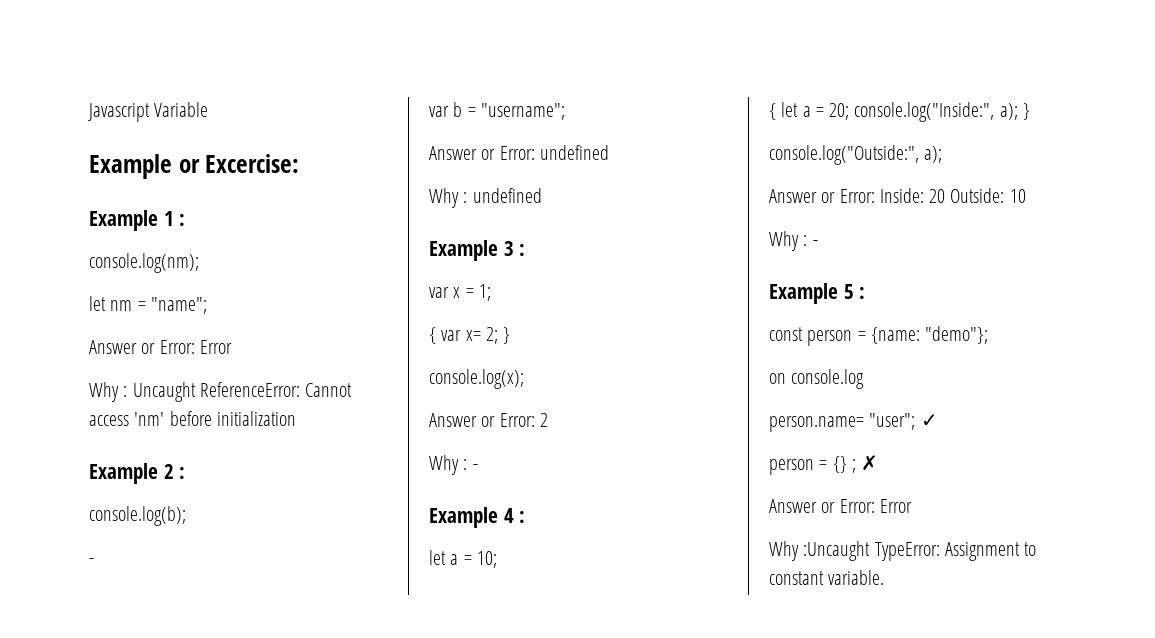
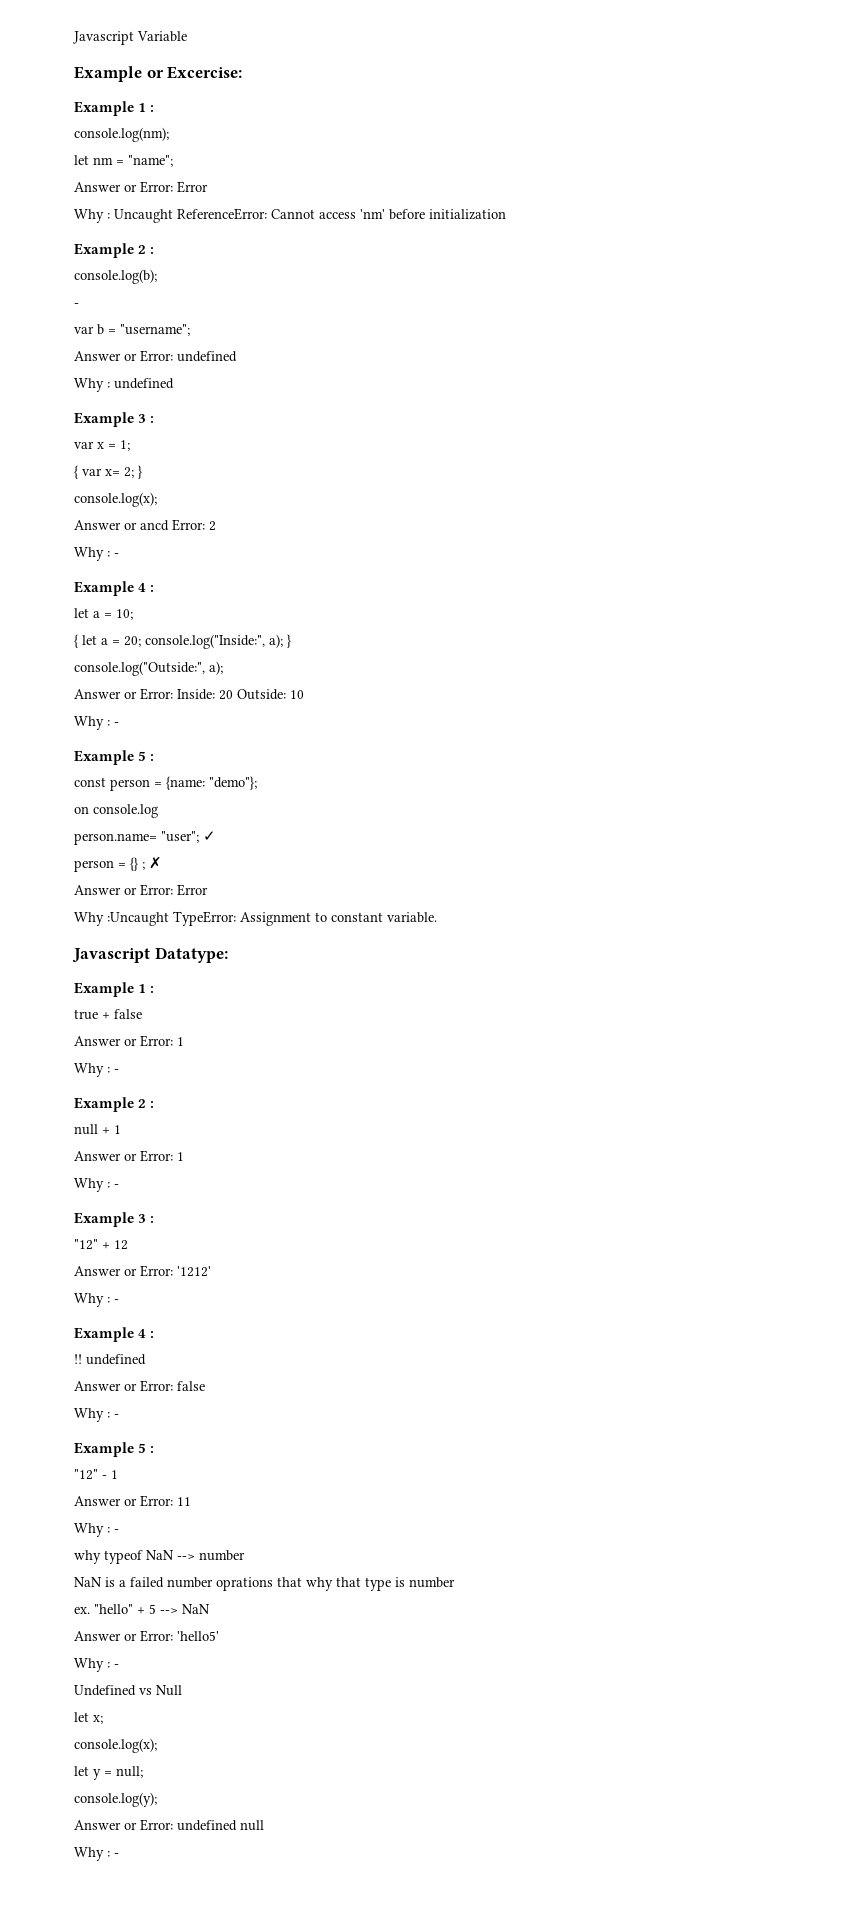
- Answer or Error: 2
+ Answer or ancd Error: 2
+ Javascript Datatype:
+ Example 1 :
+ true + false
+ Answer or Error: 1
+ Why : -
+ Example 2 :
+ null + 1
+ Answer or Error: 1
+ Why : -
+ Example 3 :
+ "12" + 12
+ Answer or Error: '1212'
+ Why : -
+ Example 4 :
+ !! undefined
+ Answer or Error: false
+ Why : -
+ Example 5 :
+ "12" - 1
+ Answer or Error: 11
+ Why : -
+ why typeof NaN --> number
+ NaN is a failed number oprations that why that type is number
+ ex. "hello" + 5 --> NaN
+ Answer or Error: 'hello5'
+ Why : -
+ Undefined vs Null
+ let x;
+ console.log(x);
+ let y = null;
+ console.log(y);
+ Answer or Error: undefined null
+ Why : -

